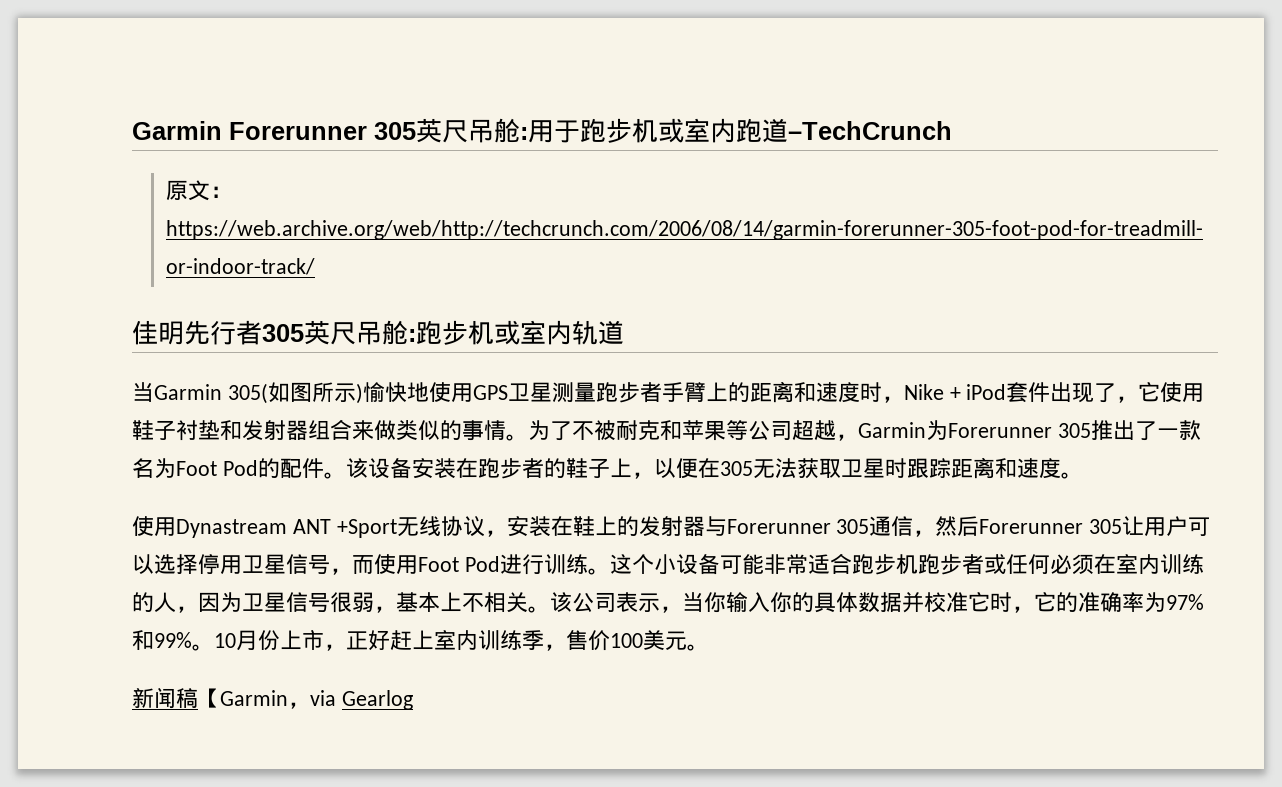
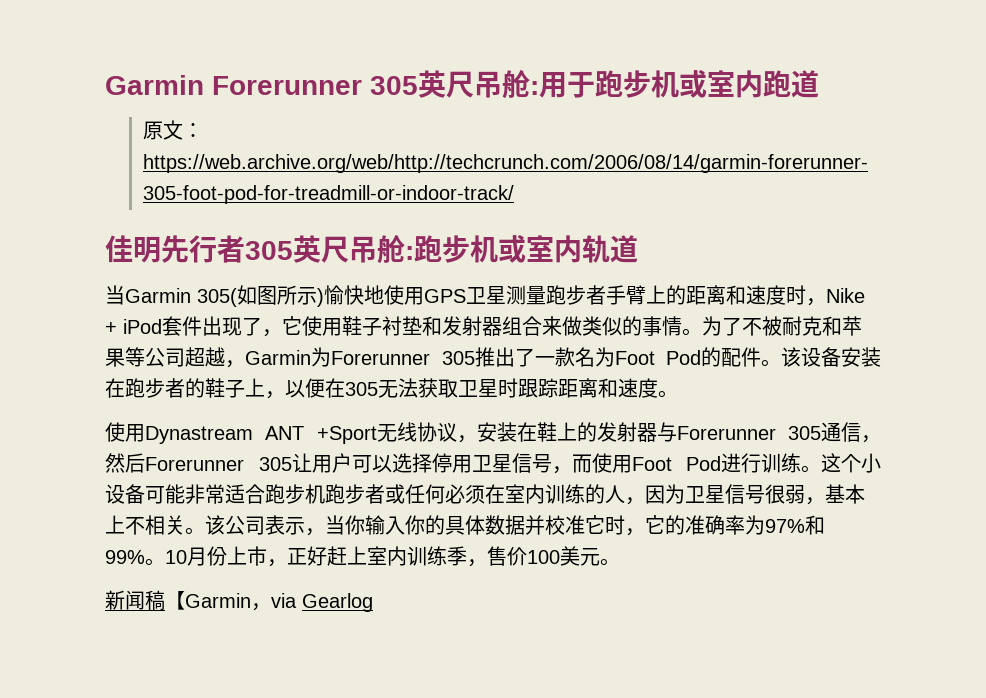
- Garmin Forerunner 305英尺吊舱:用于跑步机或室内跑道–TechCrunch
+ Garmin Forerunner 305英尺吊舱:用于跑步机或室内跑道

